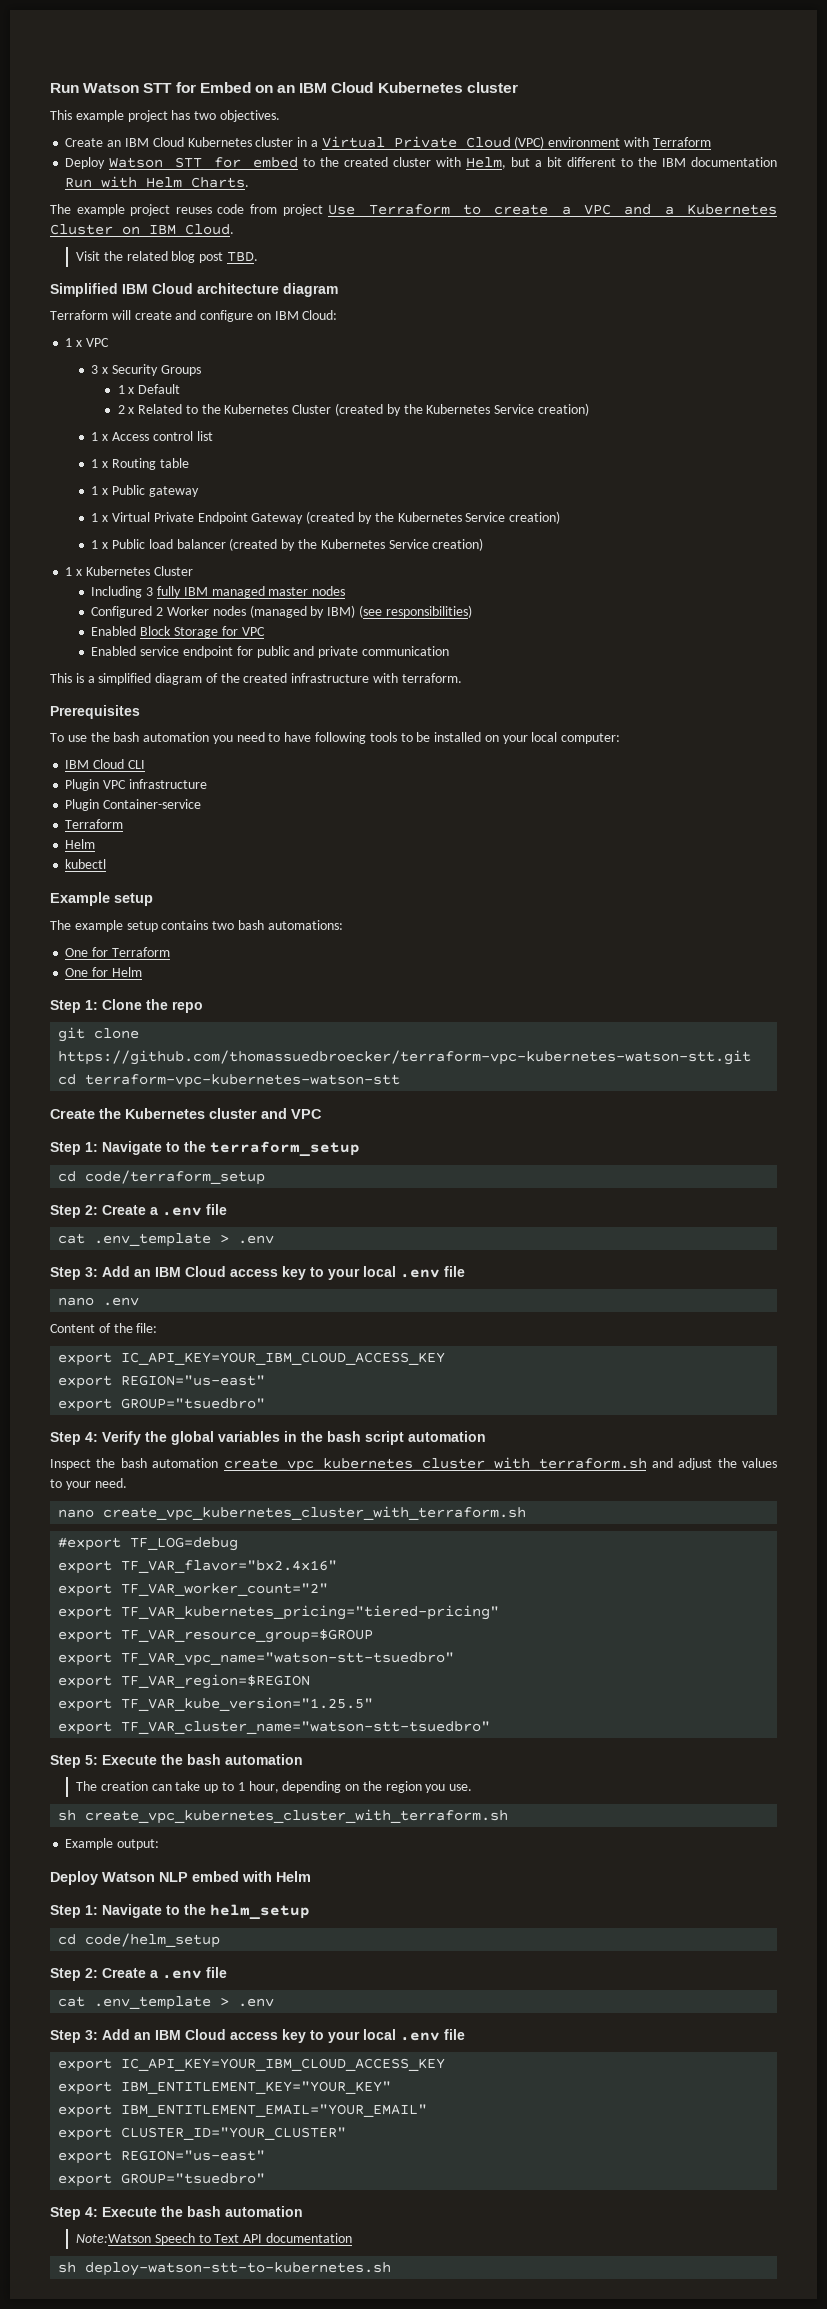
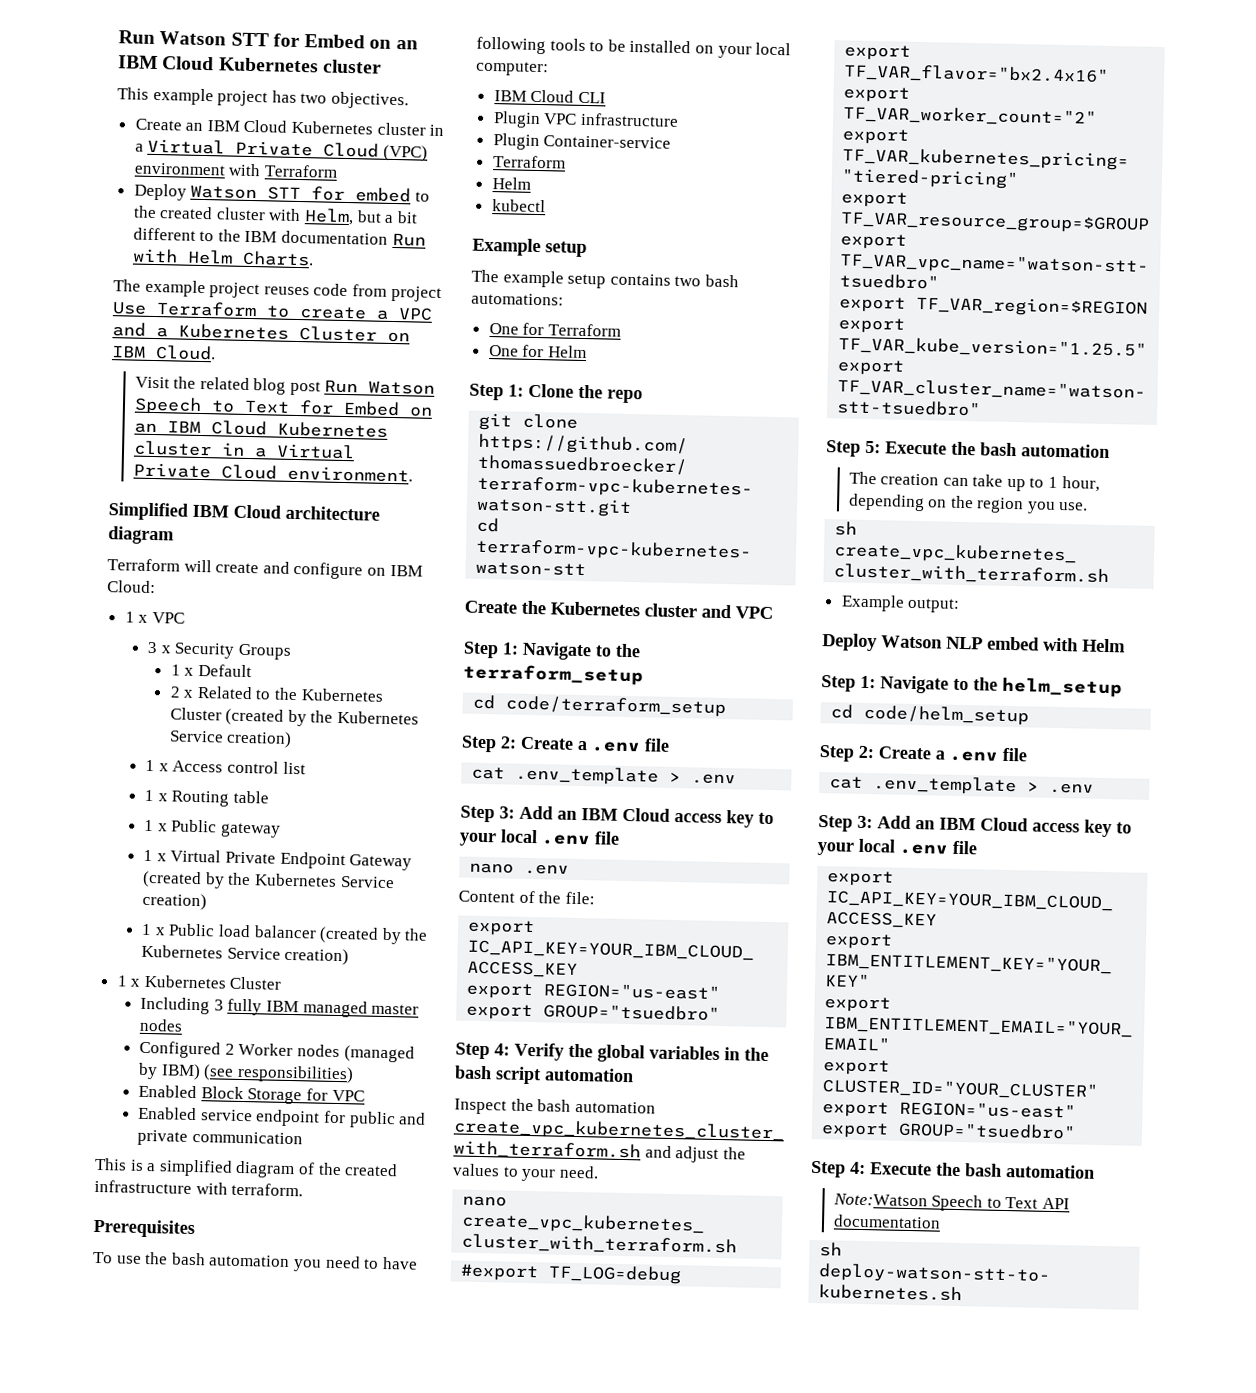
- Visit the related blog post TBD.
+ Visit the related blog post Run Watson Speech to Text for Embed on an IBM Cloud Kubernetes cluster in a Virtual Private Cloud environment.

